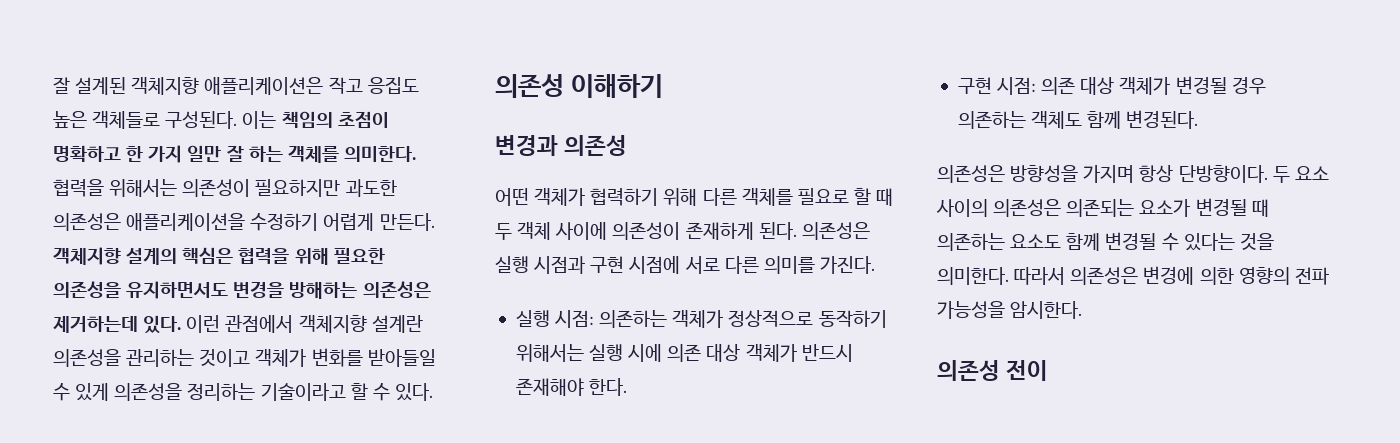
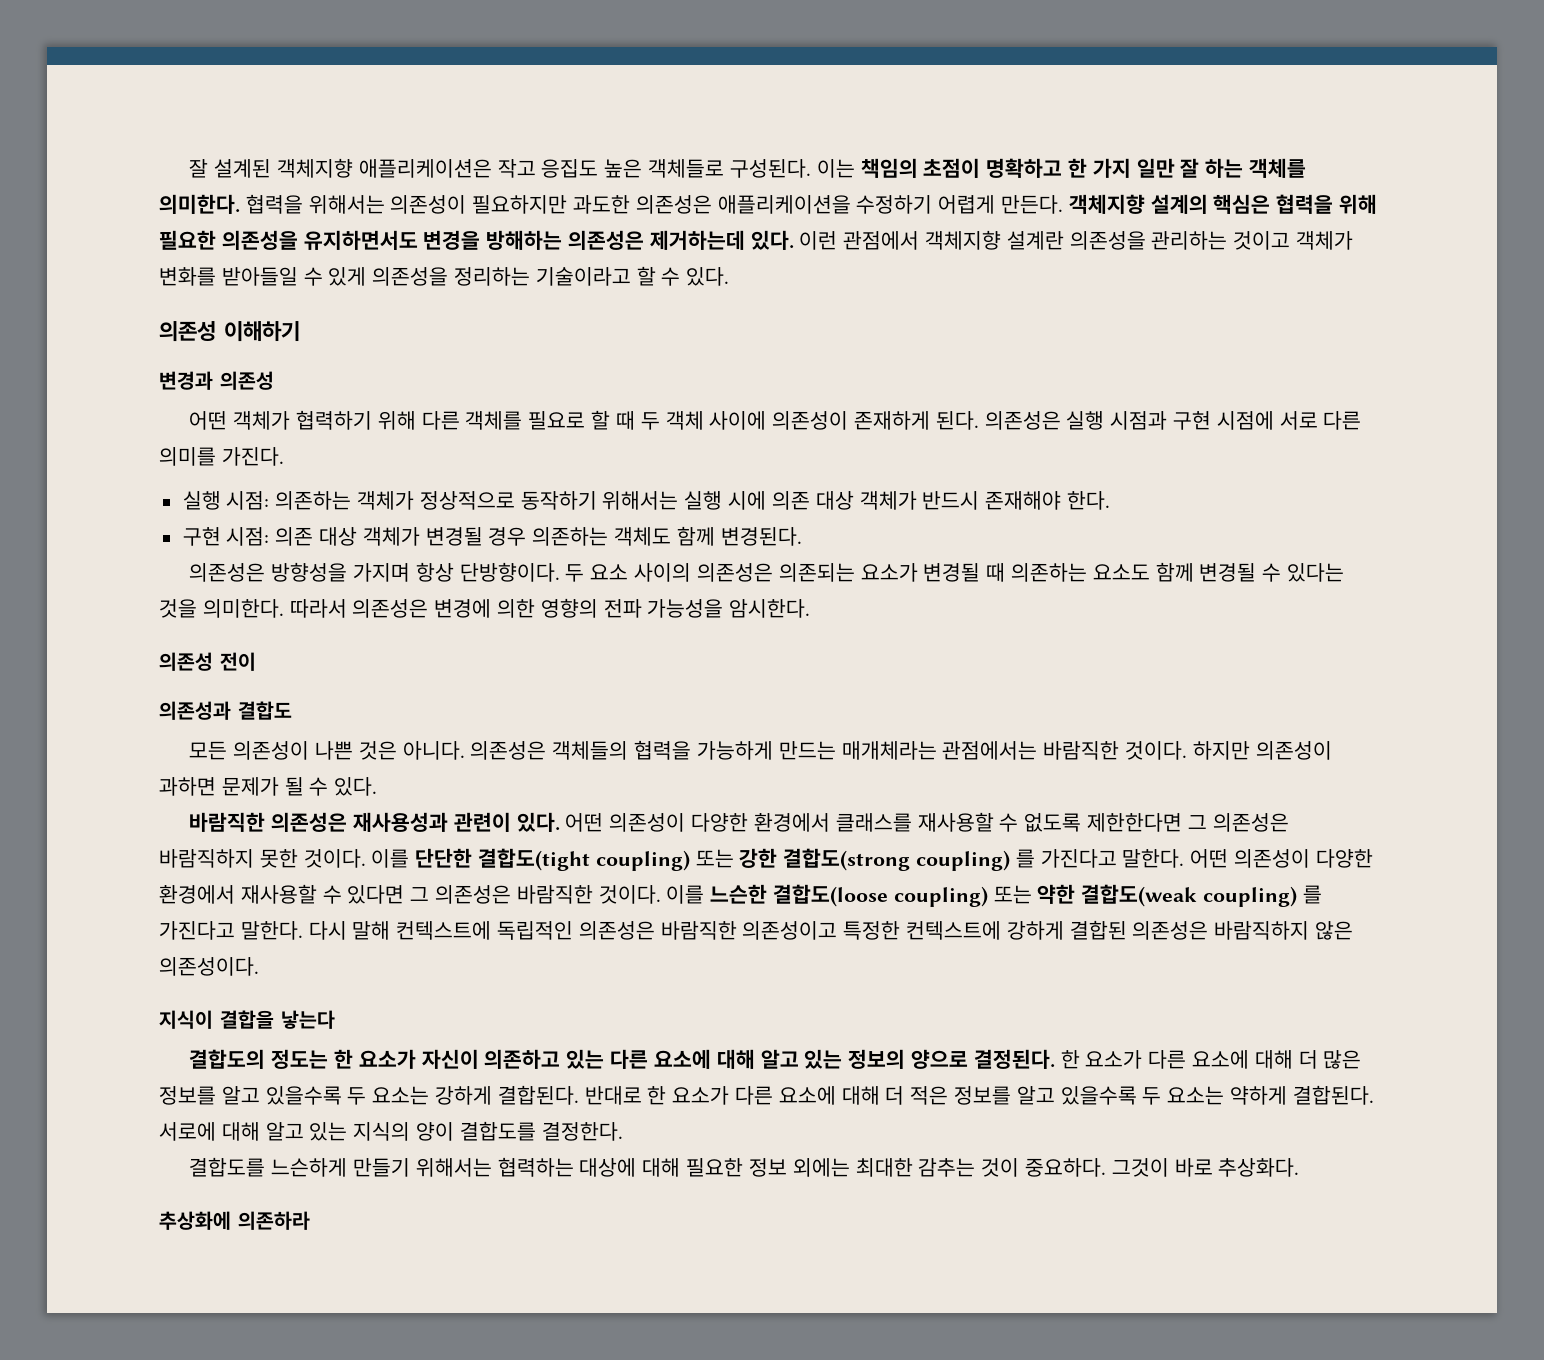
+ 의존성과 결합도
+ 모든 의존성이 나쁜 것은 아니다. 의존성은 객체들의 협력을 가능하게 만드는 매개체라는 관점에서는 바람직한 것이다. 하지만 의존성이 과하면 문제가 될 수 있다.
+ 바람직한 의존성은 재사용성과 관련이 있다. 어떤 의존성이 다양한 환경에서 클래스를 재사용할 수 없도록 제한한다면 그 의존성은 바람직하지 못한 것이다. 이를 단단한 결합도(tight coupling) 또는 강한 결합도(strong coupling) 를 가진다고 말한다. 어떤 의존성이 다양한 환경에서 재사용할 수 있다면 그 의존성은 바람직한 것이다. 이를 느슨한 결합도(loose coupling) 또는 약한 결합도(weak coupling) 를 가진다고 말한다. 다시 말해 컨텍스트에 독립적인 의존성은 바람직한 의존성이고 특정한 컨텍스트에 강하게 결합된 의존성은 바람직하지 않은 의존성이다.
+ 지식이 결합을 낳는다
+ 결합도의 정도는 한 요소가 자신이 의존하고 있는 다른 요소에 대해 알고 있는 정보의 양으로 결정된다. 한 요소가 다른 요소에 대해 더 많은 정보를 알고 있을수록 두 요소는 강하게 결합된다. 반대로 한 요소가 다른 요소에 대해 더 적은 정보를 알고 있을수록 두 요소는 약하게 결합된다. 서로에 대해 알고 있는 지식의 양이 결합도를 결정한다.
+ 결합도를 느슨하게 만들기 위해서는 협력하는 대상에 대해 필요한 정보 외에는 최대한 감추는 것이 중요하다. 그것이 바로 추상화다.
+ 추상화에 의존하라

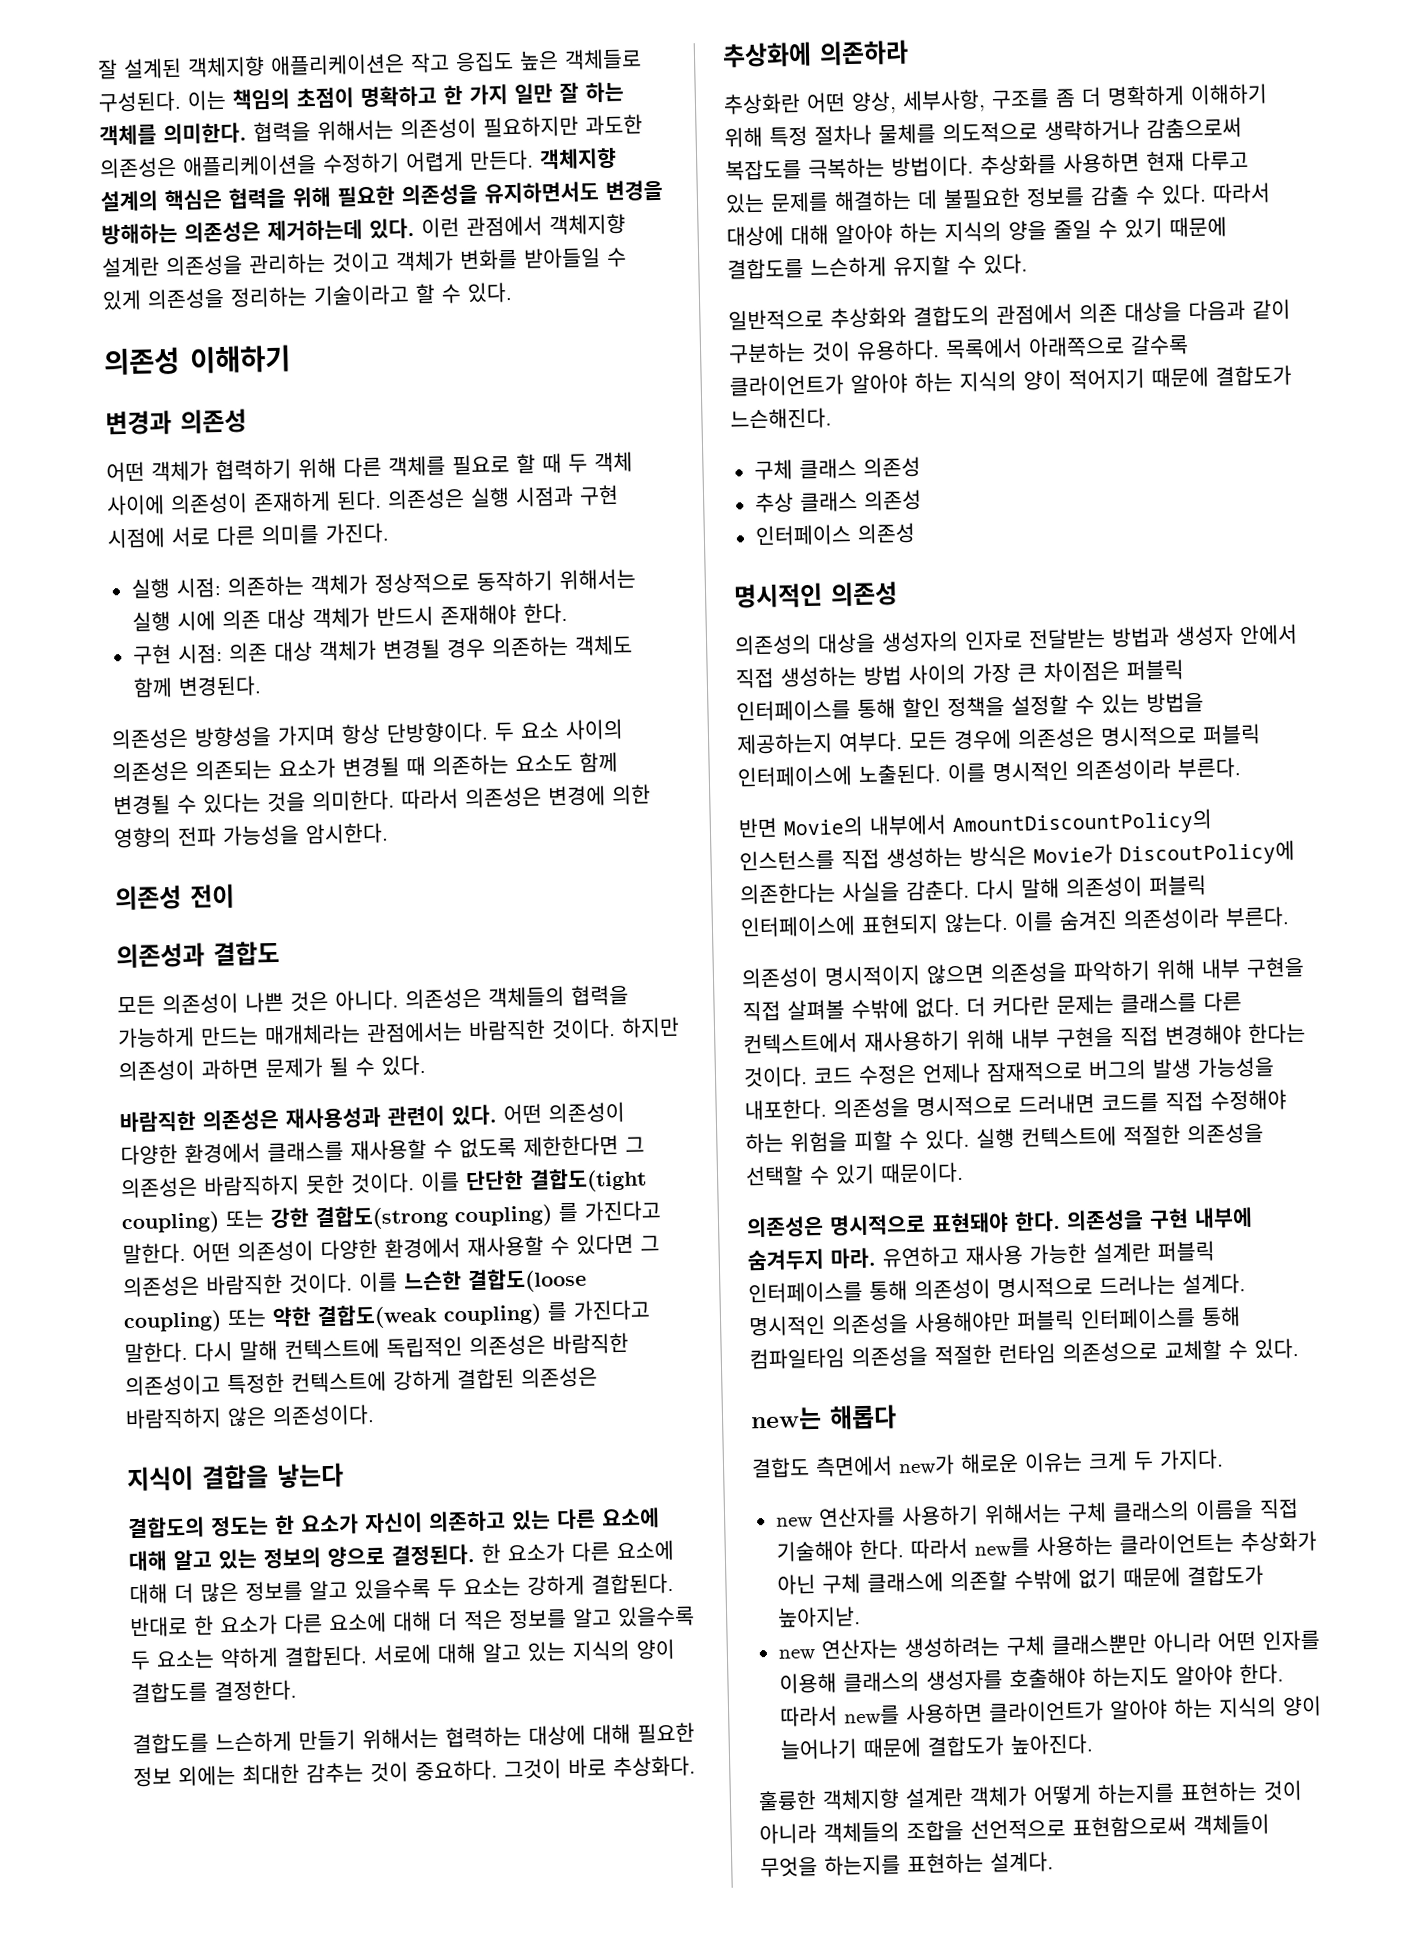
+ 추상화란 어떤 양상, 세부사항, 구조를 좀 더 명확하게 이해하기 위해 특정 절차나 물체를 의도적으로 생략하거나 감춤으로써 복잡도를 극복하는 방법이다. 추상화를 사용하면 현재 다루고 있는 문제를 해결하는 데 불필요한 정보를 감출 수 있다. 따라서 대상에 대해 알아야 하는 지식의 양을 줄일 수 있기 때문에 결합도를 느슨하게 유지할 수 있다.
+ 일반적으로 추상화와 결합도의 관점에서 의존 대상을 다음과 같이 구분하는 것이 유용하다. 목록에서 아래쪽으로 갈수록 클라이언트가 알아야 하는 지식의 양이 적어지기 때문에 결합도가 느슨해진다.
+ 구체 클래스 의존성
+ 추상 클래스 의존성
+ 인터페이스 의존성
+ 명시적인 의존성
+ 의존성의 대상을 생성자의 인자로 전달받는 방법과 생성자 안에서 직접 생성하는 방법 사이의 가장 큰 차이점은 퍼블릭 인터페이스를 통해 할인 정책을 설정할 수 있는 방법을 제공하는지 여부다. 모든 경우에 의존성은 명시적으로 퍼블릭 인터페이스에 노출된다. 이를 명시적인 의존성이라 부른다.
+ 반면 Movie의 내부에서 AmountDiscountPolicy의 인스턴스를 직접 생성하는 방식은 Movie가 DiscoutPolicy에 의존한다는 사실을 감춘다. 다시 말해 의존성이 퍼블릭 인터페이스에 표현되지 않는다. 이를 숨겨진 의존성이라 부른다.
+ 의존성이 명시적이지 않으면 의존성을 파악하기 위해 내부 구현을 직접 살펴볼 수밖에 없다. 더 커다란 문제는 클래스를 다른 컨텍스트에서 재사용하기 위해 내부 구현을 직접 변경해야 한다는 것이다. 코드 수정은 언제나 잠재적으로 버그의 발생 가능성을 내포한다. 의존성을 명시적으로 드러내면 코드를 직접 수정해야 하는 위험을 피할 수 있다. 실행 컨텍스트에 적절한 의존성을 선택할 수 있기 때문이다.
+ 의존성은 명시적으로 표현돼야 한다. 의존성을 구현 내부에 숨겨두지 마라. 유연하고 재사용 가능한 설계란 퍼블릭 인터페이스를 통해 의존성이 명시적으로 드러나는 설계다. 명시적인 의존성을 사용해야만 퍼블릭 인터페이스를 통해 컴파일타임 의존성을 적절한 런타임 의존성으로 교체할 수 있다.
+ new는 해롭다
+ 결합도 측면에서 new가 해로운 이유는 크게 두 가지다.
+ new 연산자를 사용하기 위해서는 구체 클래스의 이름을 직접 기술해야 한다. 따라서 new를 사용하는 클라이언트는 추상화가 아닌 구체 클래스에 의존할 수밖에 없기 때문에 결합도가 높아지낟.
+ new 연산자는 생성하려는 구체 클래스뿐만 아니라 어떤 인자를 이용해 클래스의 생성자를 호출해야 하는지도 알아야 한다. 따라서 new를 사용하면 클라이언트가 알아야 하는 지식의 양이 늘어나기 때문에 결합도가 높아진다.
+ 훌륭한 객체지향 설계란 객체가 어떻게 하는지를 표현하는 것이 아니라 객체들의 조합을 선언적으로 표현함으로써 객체들이 무엇을 하는지를 표현하는 설계다.

